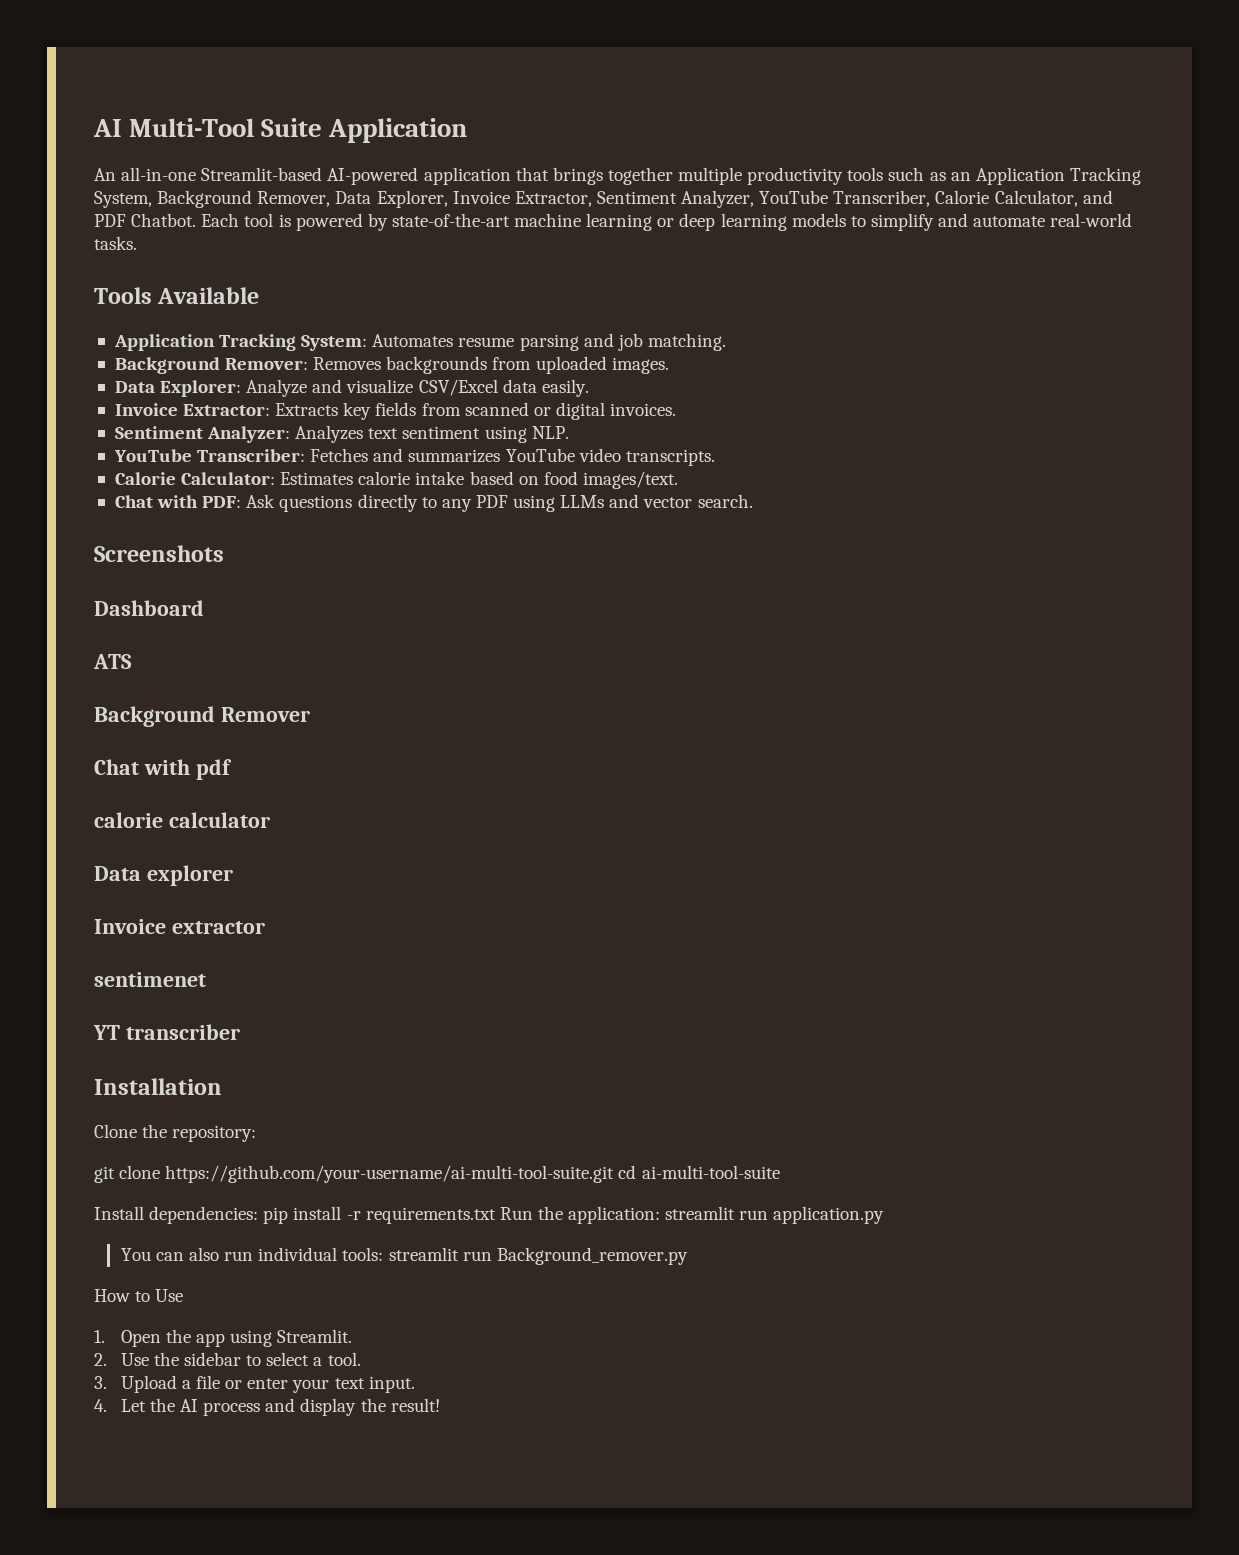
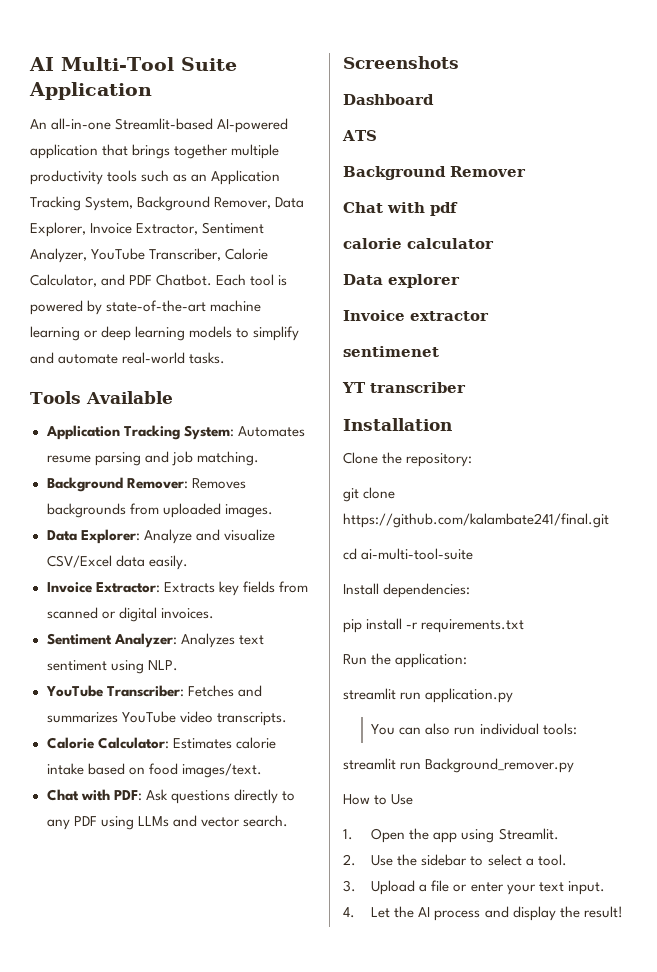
- git clone https://github.com/your-username/ai-multi-tool-suite.git cd ai-multi-tool-suite
+ git clone https://github.com/kalambate241/final.git
+ cd ai-multi-tool-suite
- Install dependencies: pip install -r requirements.txt Run the application: streamlit run application.py
+ Install dependencies:
+ pip install -r requirements.txt
+ Run the application:
+ streamlit run application.py
- You can also run individual tools: streamlit run Background_remover.py
+ You can also run individual tools:
+ streamlit run Background_remover.py

